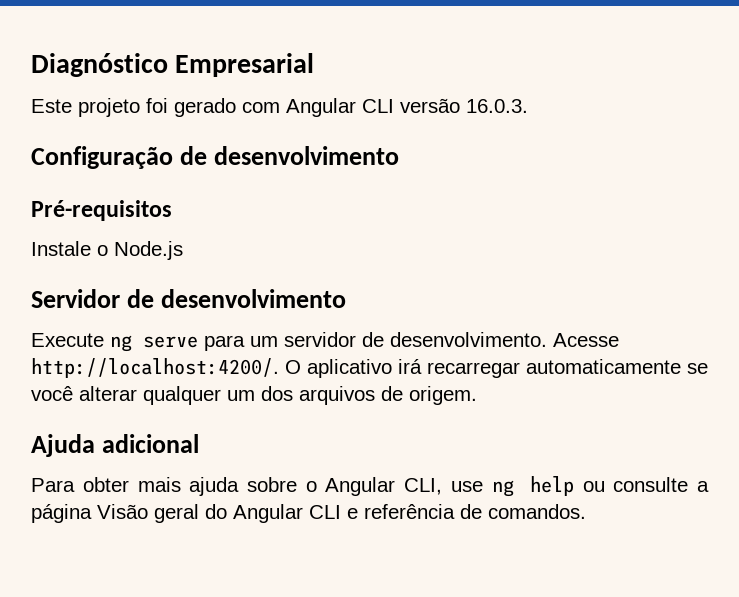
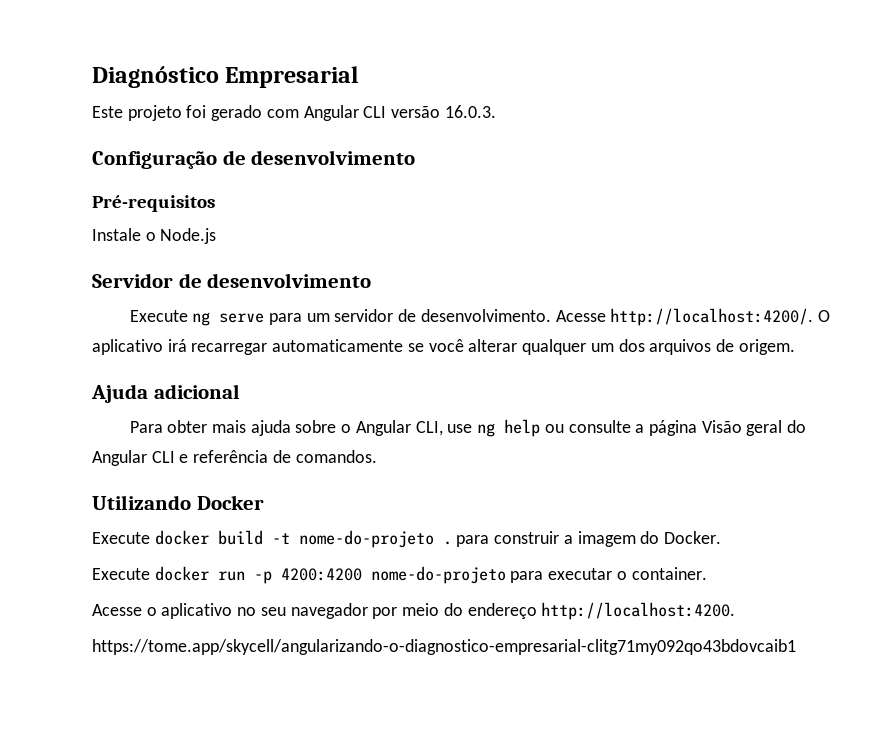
+ Utilizando Docker
+ Execute docker build -t nome-do-projeto . para construir a imagem do Docker.
+ Execute docker run -p 4200:4200 nome-do-projeto para executar o container.
+ Acesse o aplicativo no seu navegador por meio do endereço http://localhost:4200.
+ https://tome.app/skycell/angularizando-o-diagnostico-empresarial-clitg71my092qo43bdovcaib1

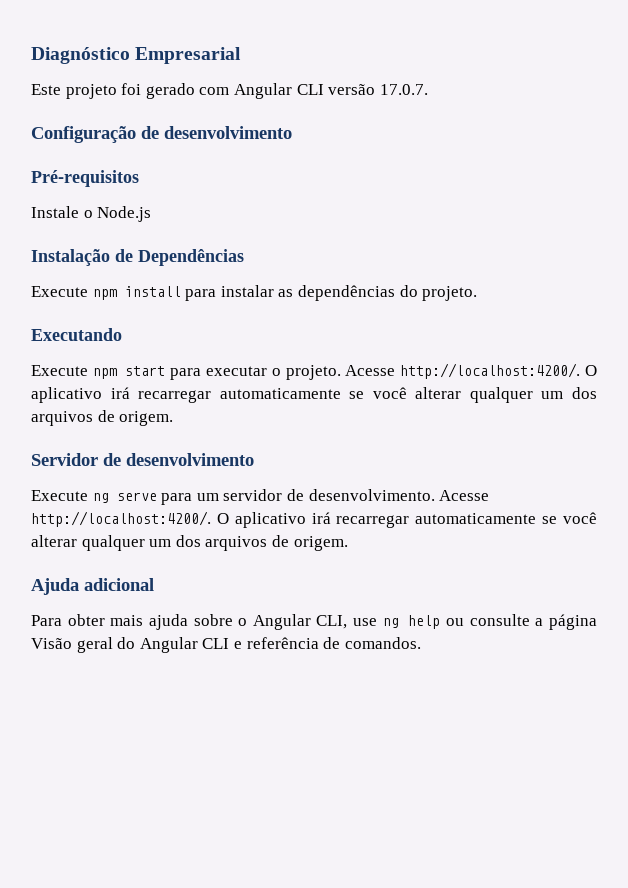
- Este projeto foi gerado com Angular CLI versão 16.0.3.
+ Este projeto foi gerado com Angular CLI versão 17.0.7.
+ Instalação de Dependências
+ Execute npm install para instalar as dependências do projeto.
+ Executando
+ Execute npm start para executar o projeto. Acesse http://localhost:4200/. O aplicativo irá recarregar automaticamente se você alterar qualquer um dos arquivos de origem.
- Utilizando Docker
- Execute docker build -t nome-do-projeto . para construir a imagem do Docker.
- Execute docker run -p 4200:4200 nome-do-projeto para executar o container.
- Acesse o aplicativo no seu navegador por meio do endereço http://localhost:4200.
- https://tome.app/skycell/angularizando-o-diagnostico-empresarial-clitg71my092qo43bdovcaib1

